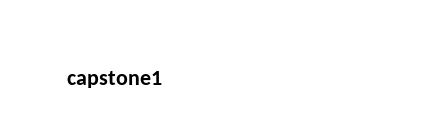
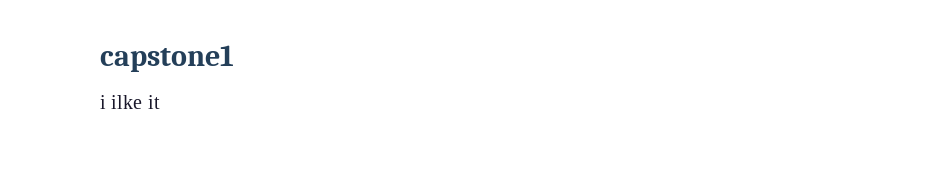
+ i ilke it

